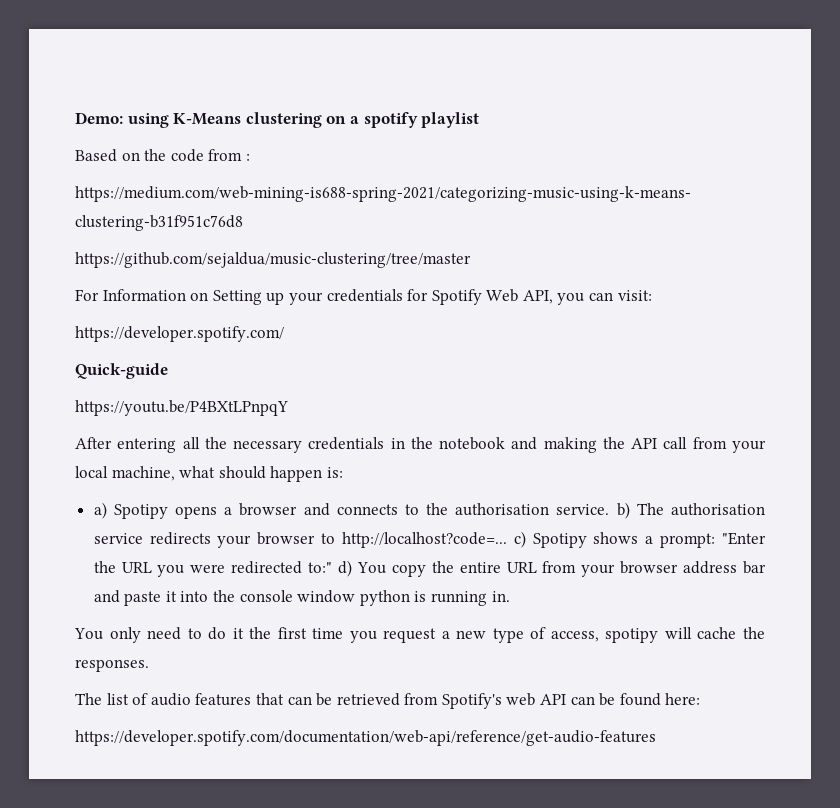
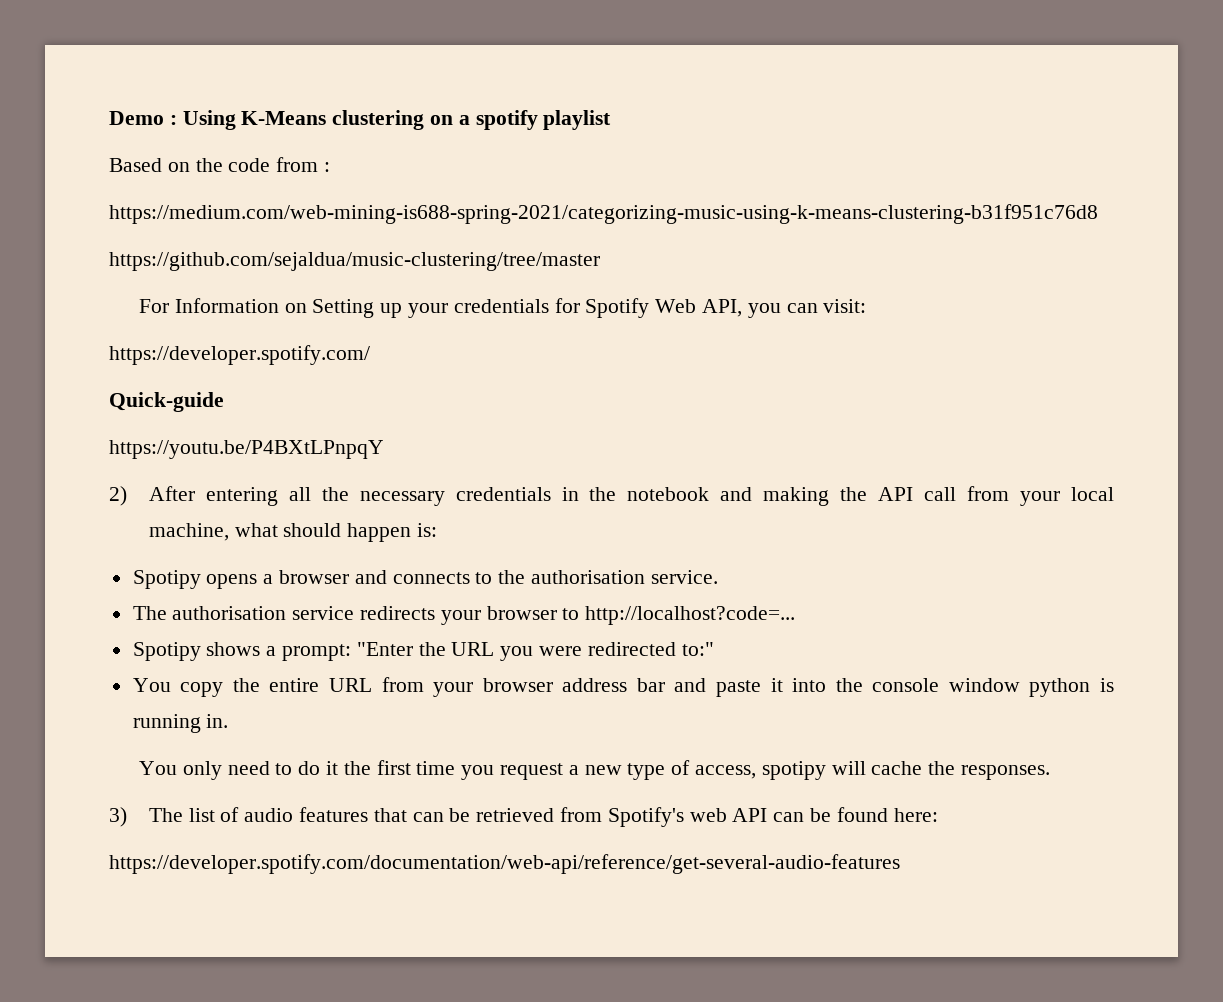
- Demo: using K-Means clustering on a spotify playlist
+ Demo : Using K-Means clustering on a spotify playlist
- After entering all the necessary credentials in the notebook and making the API call from your local machine, what should happen is:
+ 2) After entering all the necessary credentials in the notebook and making the API call from your local machine, what should happen is:
- a) Spotipy opens a browser and connects to the authorisation service. b) The authorisation service redirects your browser to http://localhost?code=... c) Spotipy shows a prompt: "Enter the URL you were redirected to:" d) You copy the entire URL from your browser address bar and paste it into the console window python is running in.
+ Spotipy opens a browser and connects to the authorisation service.
+ The authorisation service redirects your browser to http://localhost?code=...
+ Spotipy shows a prompt: "Enter the URL you were redirected to:"
+ You copy the entire URL from your browser address bar and paste it into the console window python is running in.
- The list of audio features that can be retrieved from Spotify's web API can be found here:
+ 3) The list of audio features that can be retrieved from Spotify's web API can be found here:
- https://developer.spotify.com/documentation/web-api/reference/get-audio-features
+ https://developer.spotify.com/documentation/web-api/reference/get-several-audio-features

